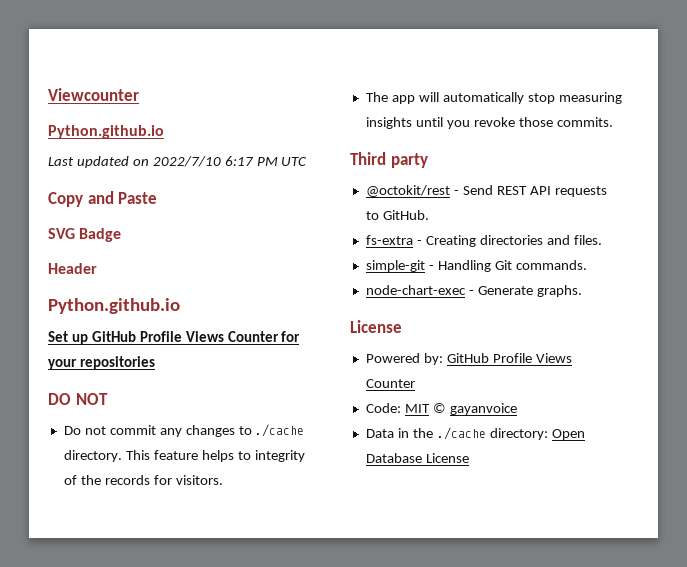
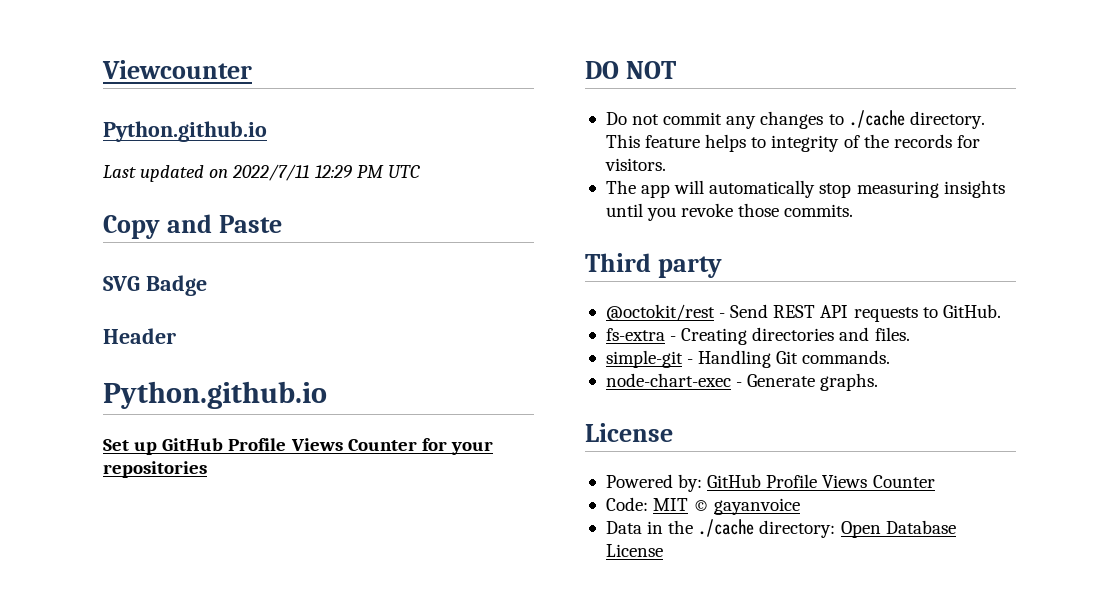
- Last updated on 2022/7/10 6:17 PM UTC
+ Last updated on 2022/7/11 12:29 PM UTC

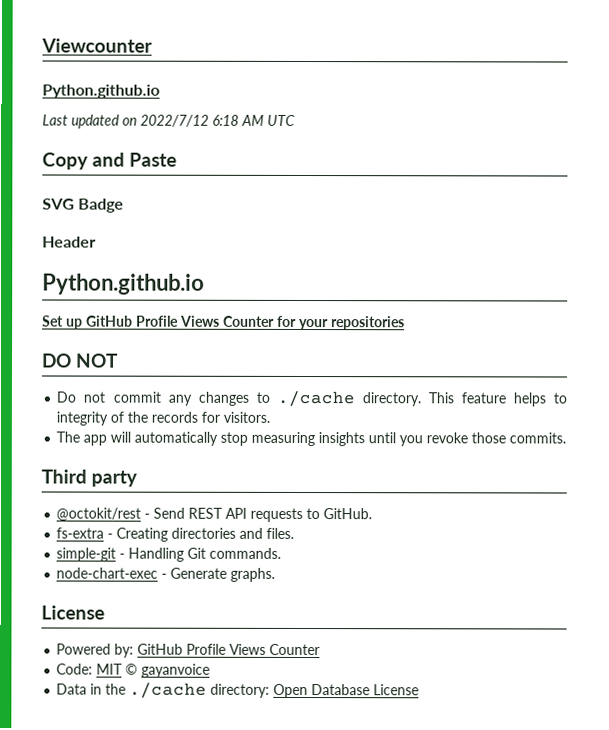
- Last updated on 2022/7/11 12:29 PM UTC
+ Last updated on 2022/7/12 6:18 AM UTC

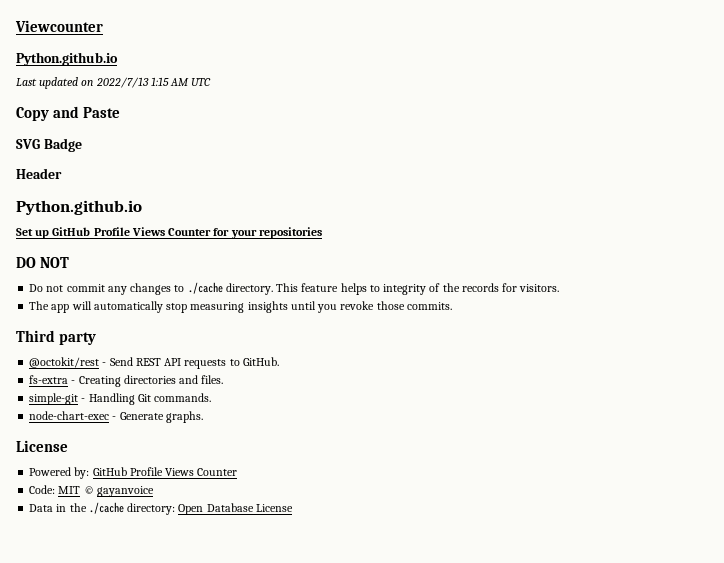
- Last updated on 2022/7/12 6:18 AM UTC
+ Last updated on 2022/7/13 1:15 AM UTC

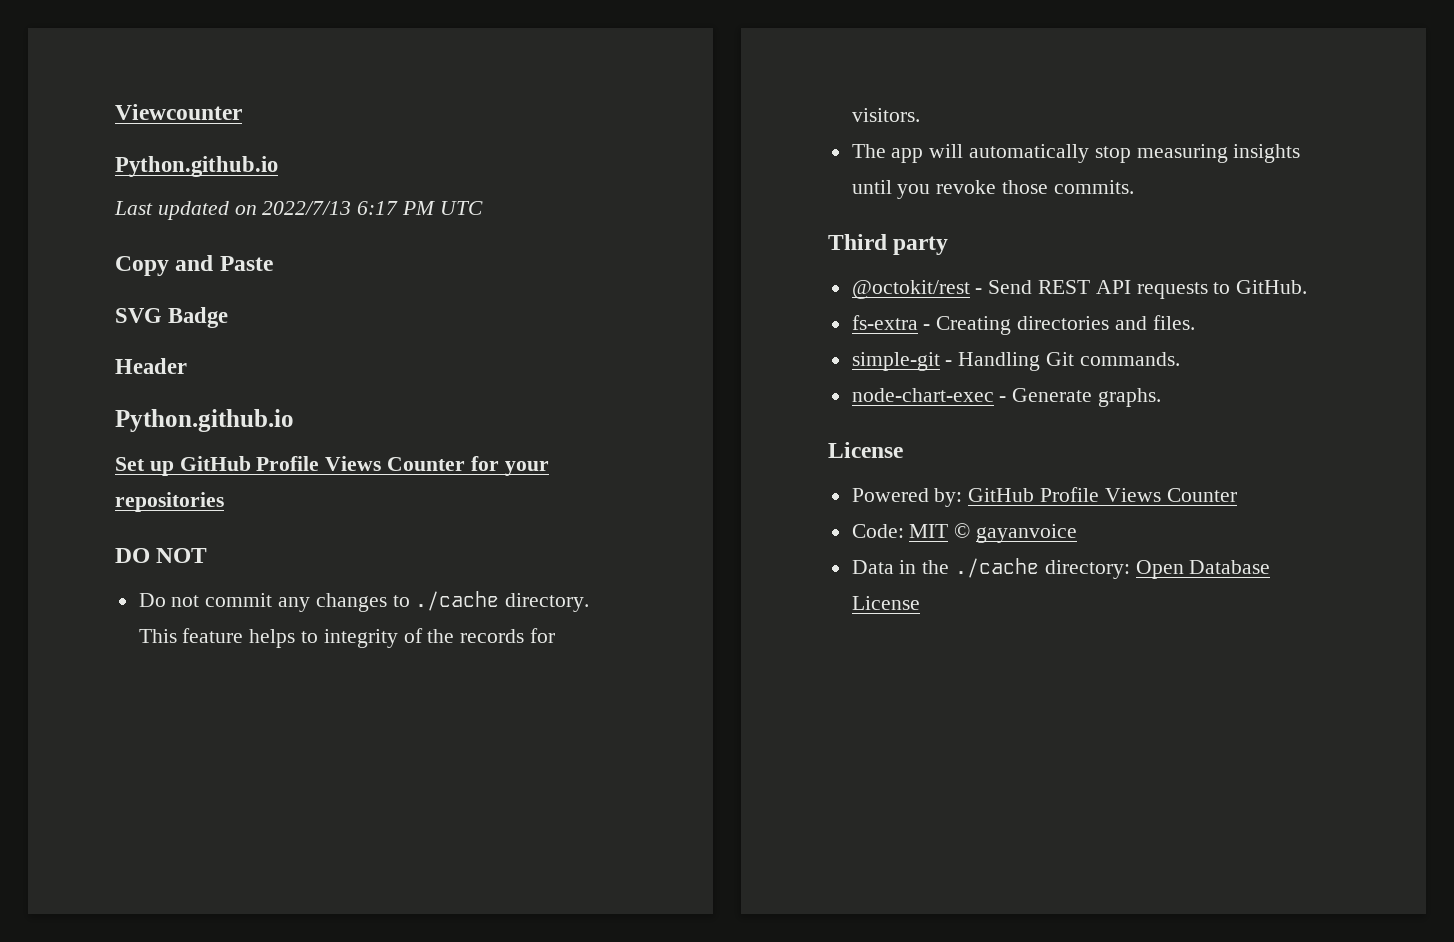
- Last updated on 2022/7/13 1:15 AM UTC
+ Last updated on 2022/7/13 6:17 PM UTC

